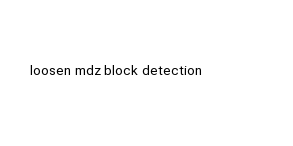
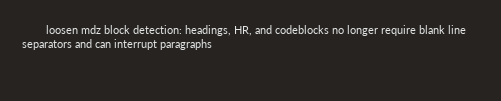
- loosen mdz block detection
+ loosen mdz block detection: headings, HR, and codeblocks no longer require blank line separators and can interrupt paragraphs

